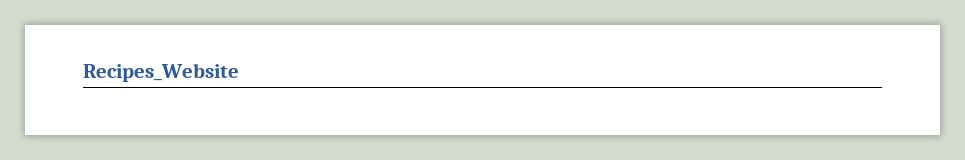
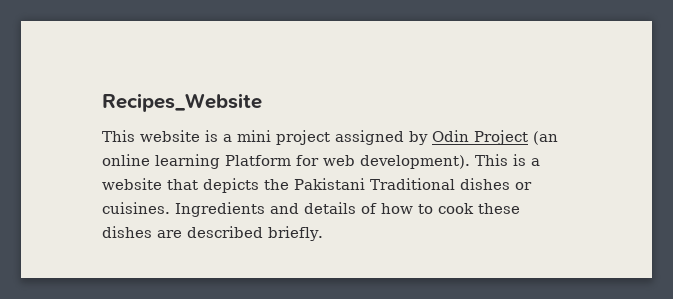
+ This website is a mini project assigned by Odin Project (an online learning Platform for web development). This is a website that depicts the Pakistani Traditional dishes or cuisines. Ingredients and details of how to cook these dishes are described briefly.

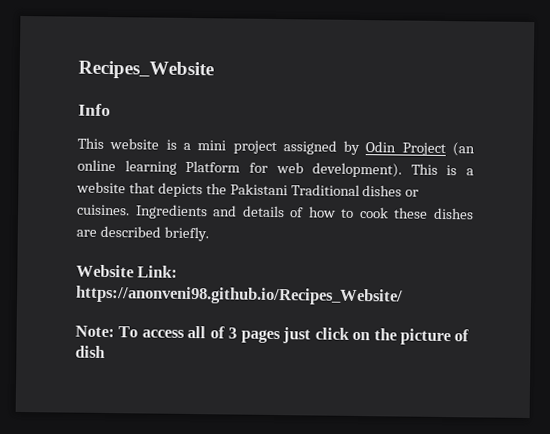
+ Info
+ Website Link: https://anonveni98.github.io/Recipes_Website/
+ Note: To access all of 3 pages just click on the picture of dish

